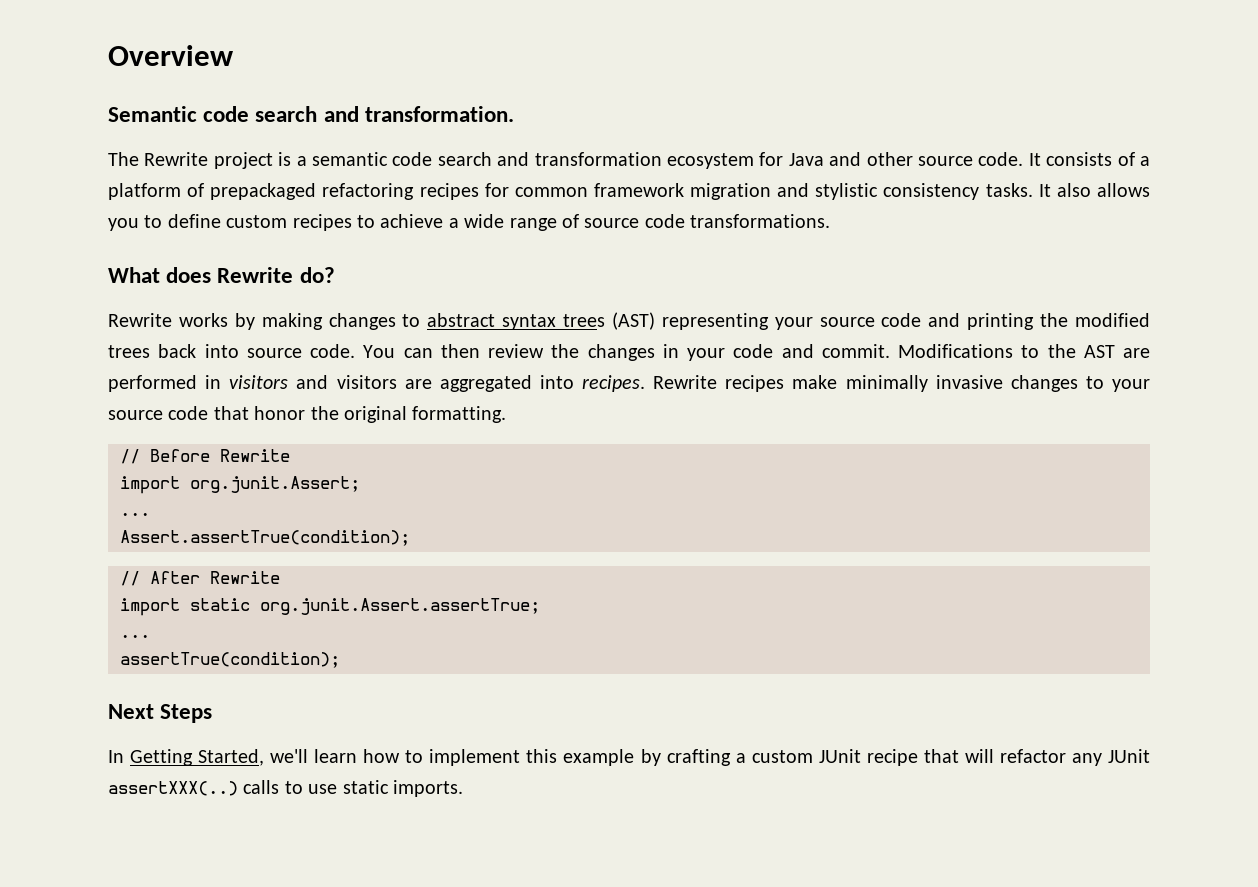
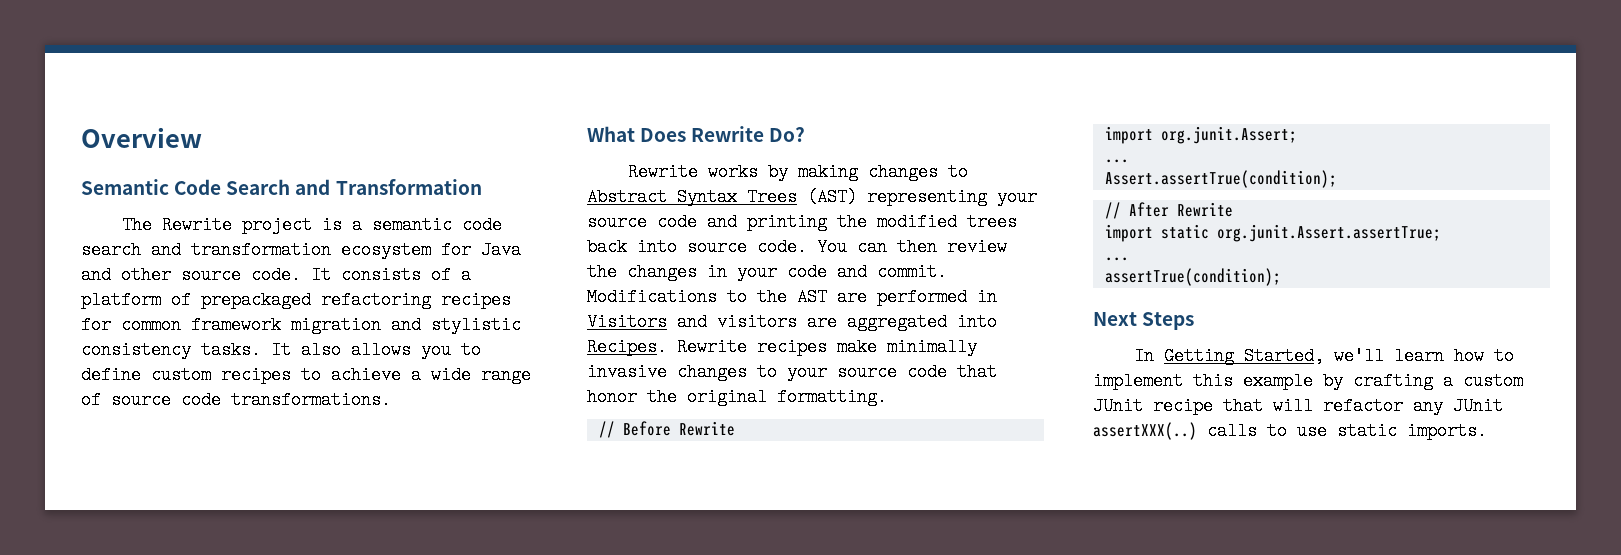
- Semantic code search and transformation.
+ Semantic Code Search and Transformation
- What does Rewrite do?
+ What Does Rewrite Do?
- Rewrite works by making changes to abstract syntax trees (AST) representing your source code and printing the modified trees back into source code.
+ Rewrite works by making changes to Abstract Syntax Trees (AST) representing your source code and printing the modified trees back into source code.
- Modifications to the AST are performed in visitors and visitors are aggregated into recipes.
+ Modifications to the AST are performed in Visitors and visitors are aggregated into Recipes.

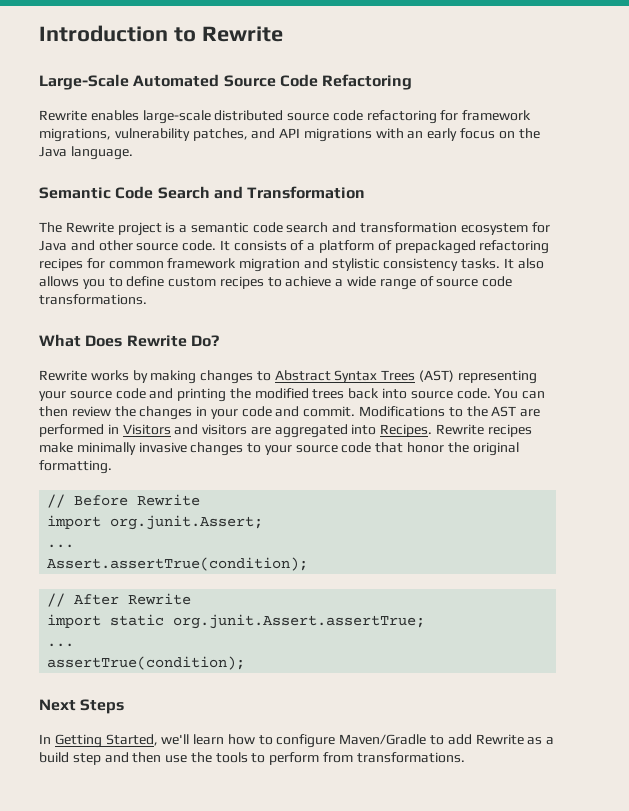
- Overview
+ Introduction to Rewrite
+ Large-Scale Automated Source Code Refactoring
+ Rewrite enables large-scale distributed source code refactoring for framework migrations, vulnerability patches, and API migrations with an early focus on the Java language.
- In Getting Started, we'll learn how to implement this example by crafting a custom JUnit recipe that will refactor any JUnit assertXXX(..) calls to use static imports.
+ In Getting Started, we'll learn how to configure Maven/Gradle to add Rewrite as a build step and then use the tools to perform from transformations.

